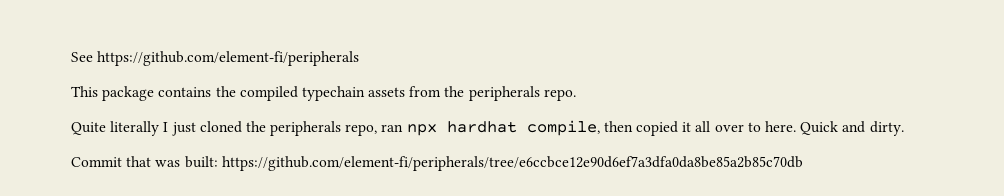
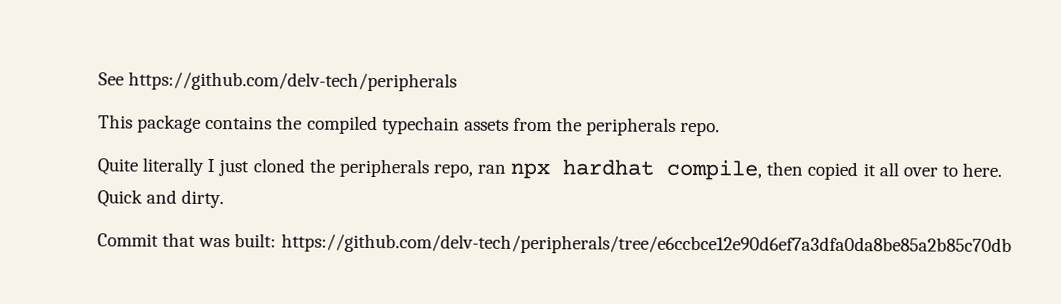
- See https://github.com/element-fi/peripherals
+ See https://github.com/delv-tech/peripherals
- Commit that was built: https://github.com/element-fi/peripherals/tree/e6ccbce12e90d6ef7a3dfa0da8be85a2b85c70db
+ Commit that was built: https://github.com/delv-tech/peripherals/tree/e6ccbce12e90d6ef7a3dfa0da8be85a2b85c70db

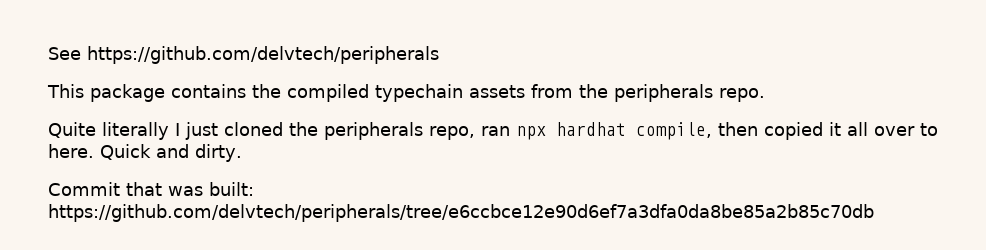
- See https://github.com/delv-tech/peripherals
+ See https://github.com/delvtech/peripherals
- Commit that was built: https://github.com/delv-tech/peripherals/tree/e6ccbce12e90d6ef7a3dfa0da8be85a2b85c70db
+ Commit that was built: https://github.com/delvtech/peripherals/tree/e6ccbce12e90d6ef7a3dfa0da8be85a2b85c70db

